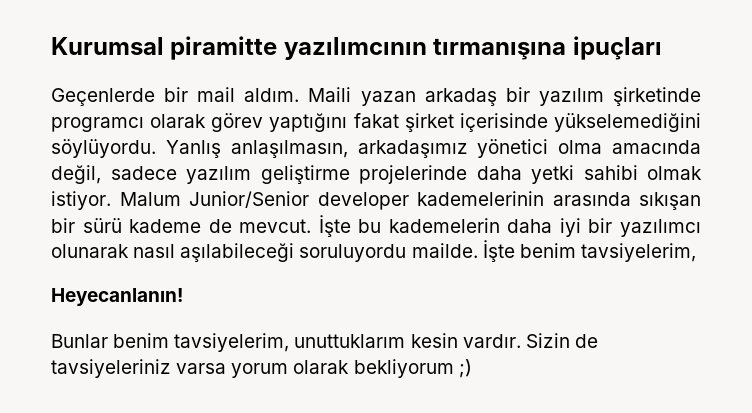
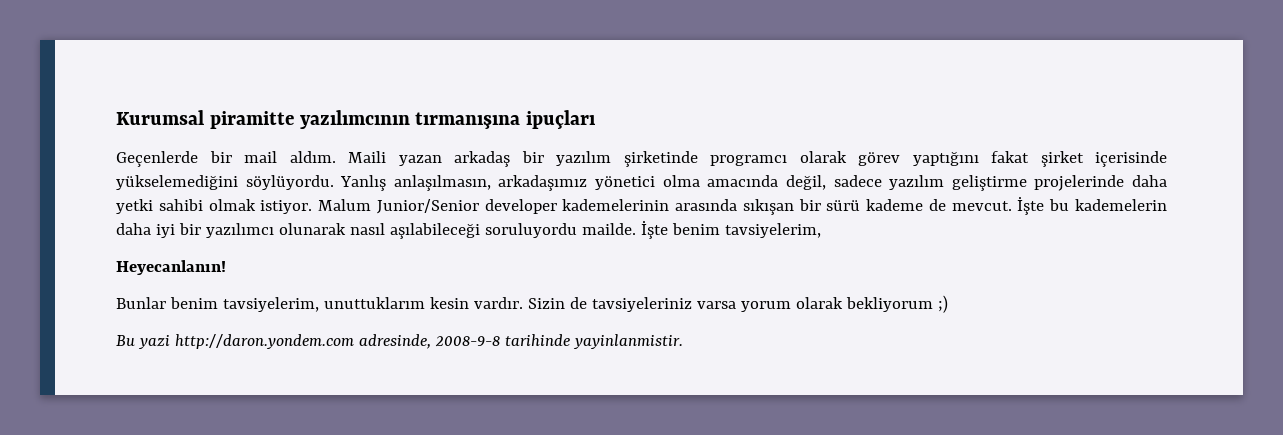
+ Bu yazi http://daron.yondem.com adresinde, 2008-9-8 tarihinde yayinlanmistir.

